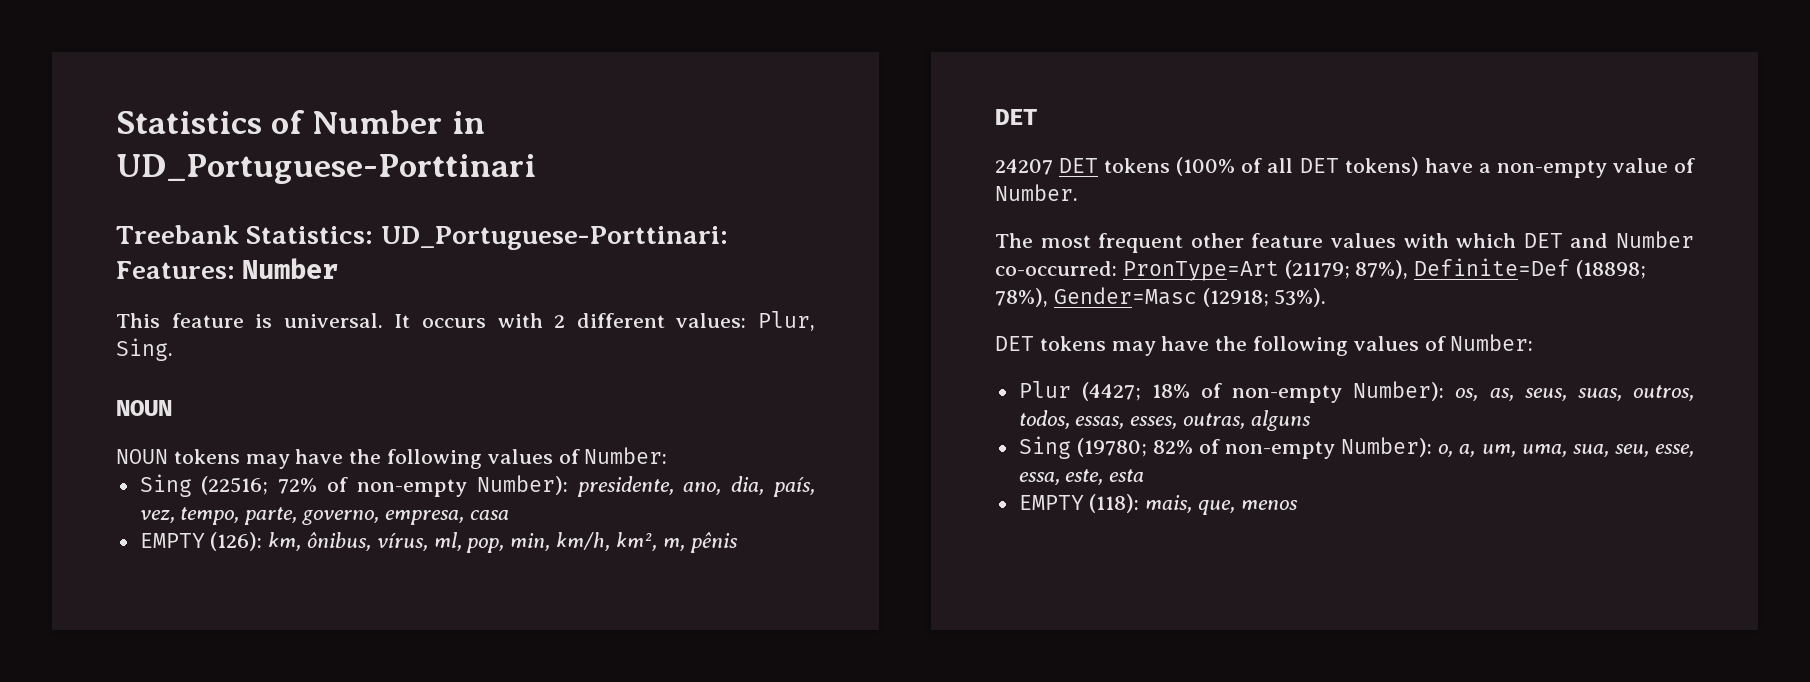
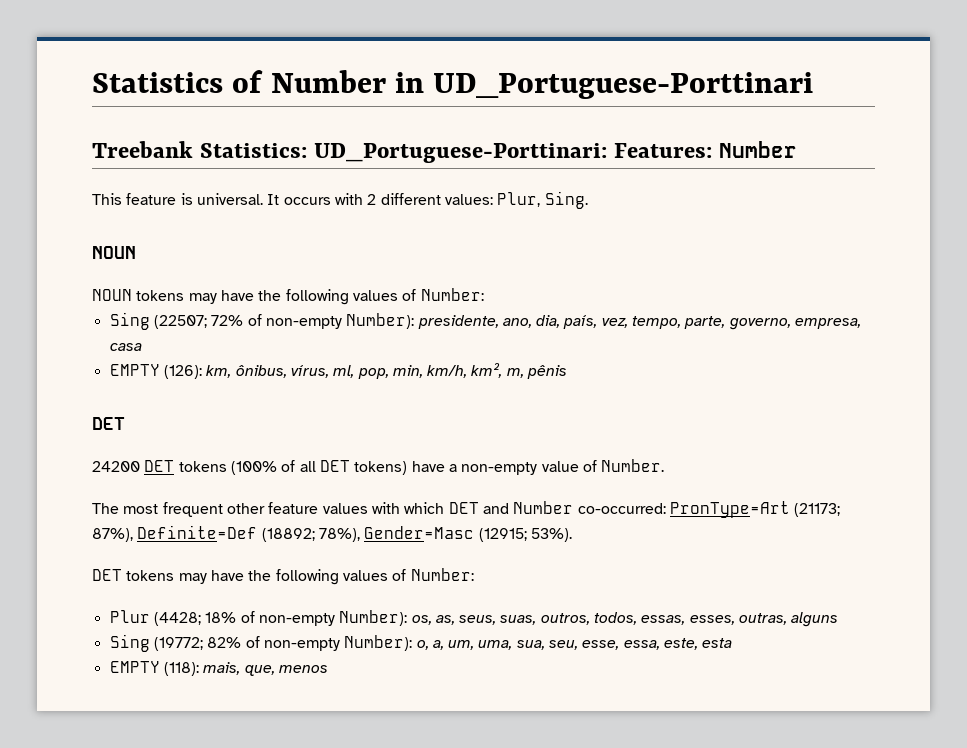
- Sing (22516; 72% of non-empty Number): presidente, ano, dia, país, vez, tempo, parte, governo, empresa, casa
+ Sing (22507; 72% of non-empty Number): presidente, ano, dia, país, vez, tempo, parte, governo, empresa, casa
- 24207 DET tokens (100% of all DET tokens) have a non-empty value of Number.
+ 24200 DET tokens (100% of all DET tokens) have a non-empty value of Number.
- The most frequent other feature values with which DET and Number co-occurred: PronType=Art (21179; 87%), Definite=Def (18898; 78%), Gender=Masc (12918; 53%).
+ The most frequent other feature values with which DET and Number co-occurred: PronType=Art (21173; 87%), Definite=Def (18892; 78%), Gender=Masc (12915; 53%).
- Plur (4427; 18% of non-empty Number): os, as, seus, suas, outros, todos, essas, esses, outras, alguns
+ Plur (4428; 18% of non-empty Number): os, as, seus, suas, outros, todos, essas, esses, outras, alguns
- Sing (19780; 82% of non-empty Number): o, a, um, uma, sua, seu, esse, essa, este, esta
+ Sing (19772; 82% of non-empty Number): o, a, um, uma, sua, seu, esse, essa, este, esta

